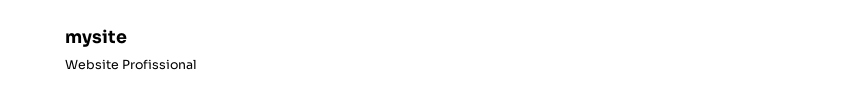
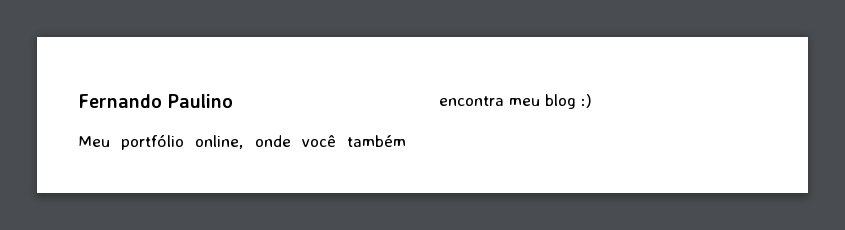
- mysite
- Website Profissional
+ Fernando Paulino
+ Meu portfólio online, onde você também encontra meu blog :)

